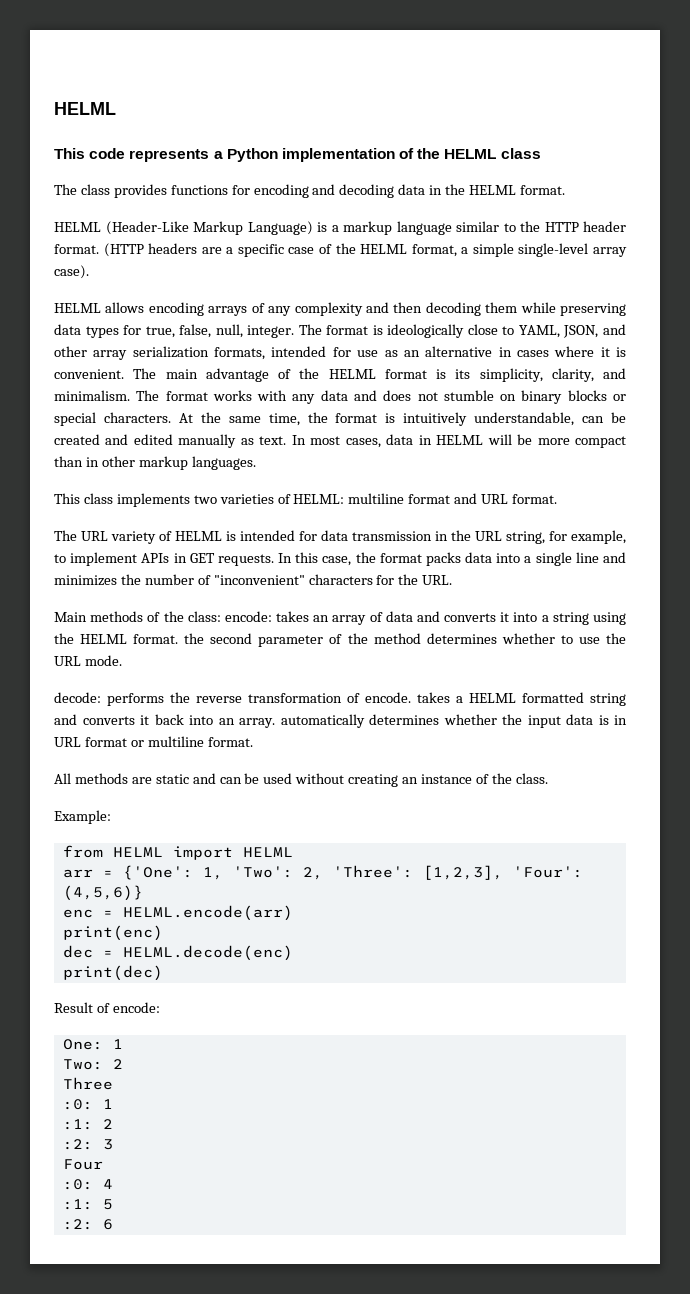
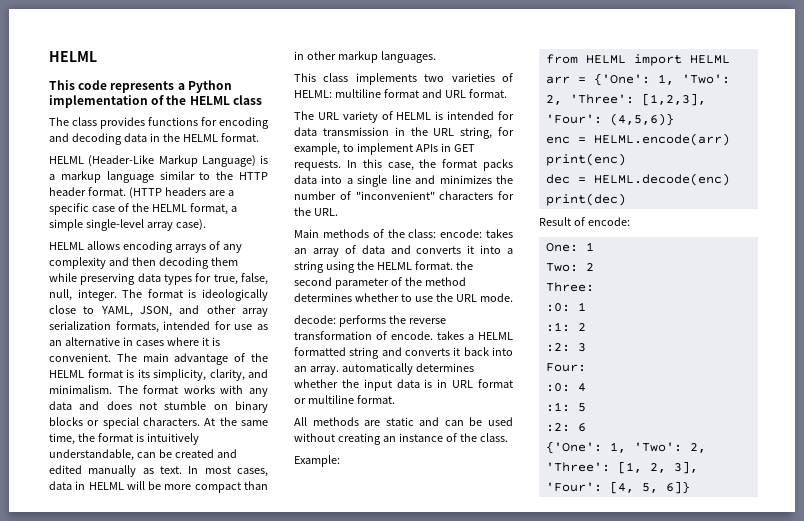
- Three
+ Three:
- Four
+ Four:
+ {'One': 1, 'Two': 2, 'Three': [1, 2, 3], 'Four': [4, 5, 6]}

